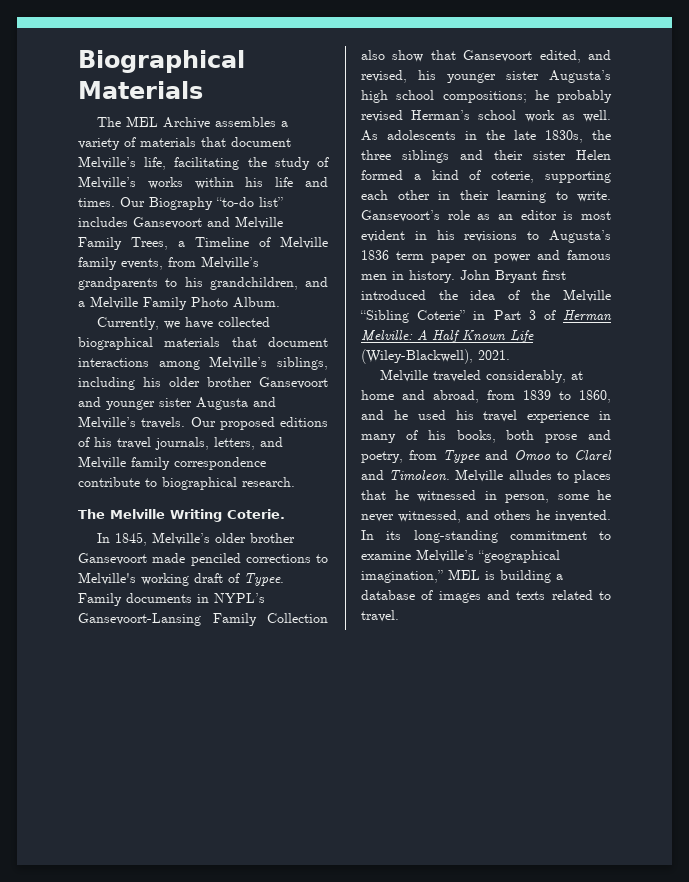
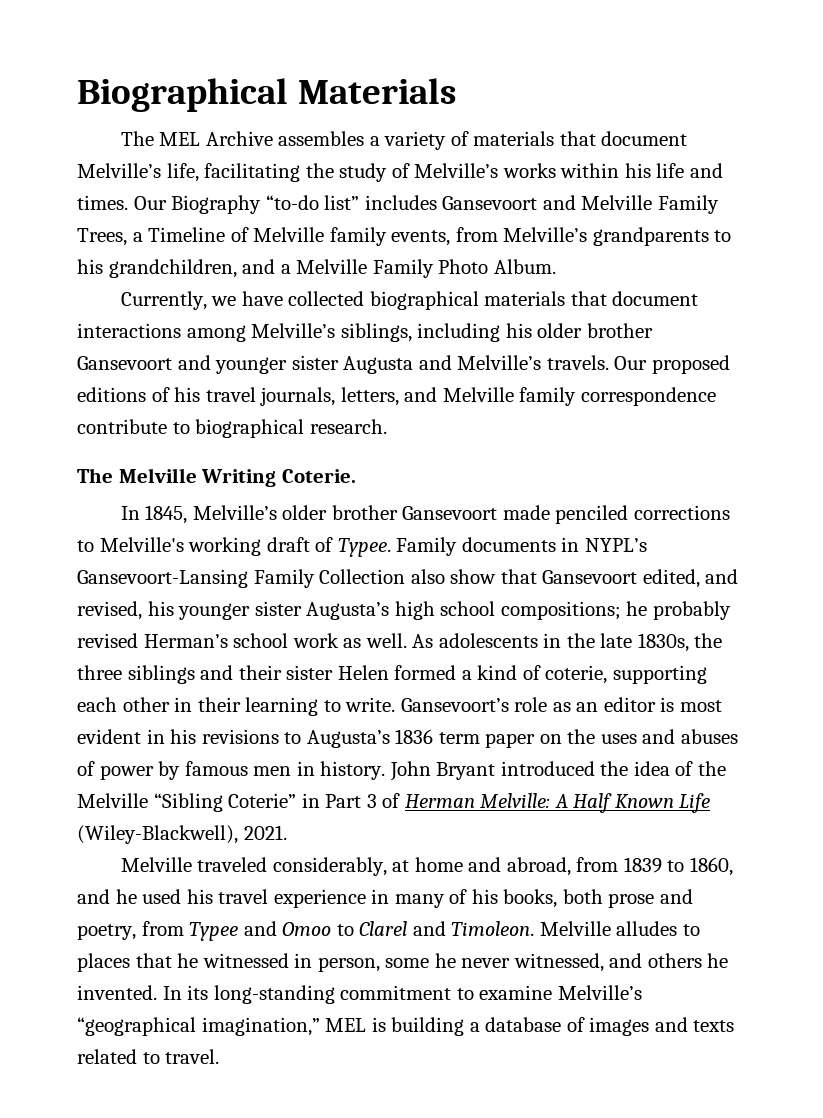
- Gansevoort’s role as an editor is most evident in his revisions to Augusta’s 1836 term paper on power and famous men in history.
+ Gansevoort’s role as an editor is most evident in his revisions to Augusta’s 1836 term paper on the uses and abuses of power by famous men in history.
- John Bryant first introduced the idea of the Melville “Sibling Coterie” in Part 3 of Herman Melville: A Half Known Life (Wiley-Blackwell), 2021.
+ John Bryant introduced the idea of the Melville “Sibling Coterie” in Part 3 of Herman Melville: A Half Known Life (Wiley-Blackwell), 2021.

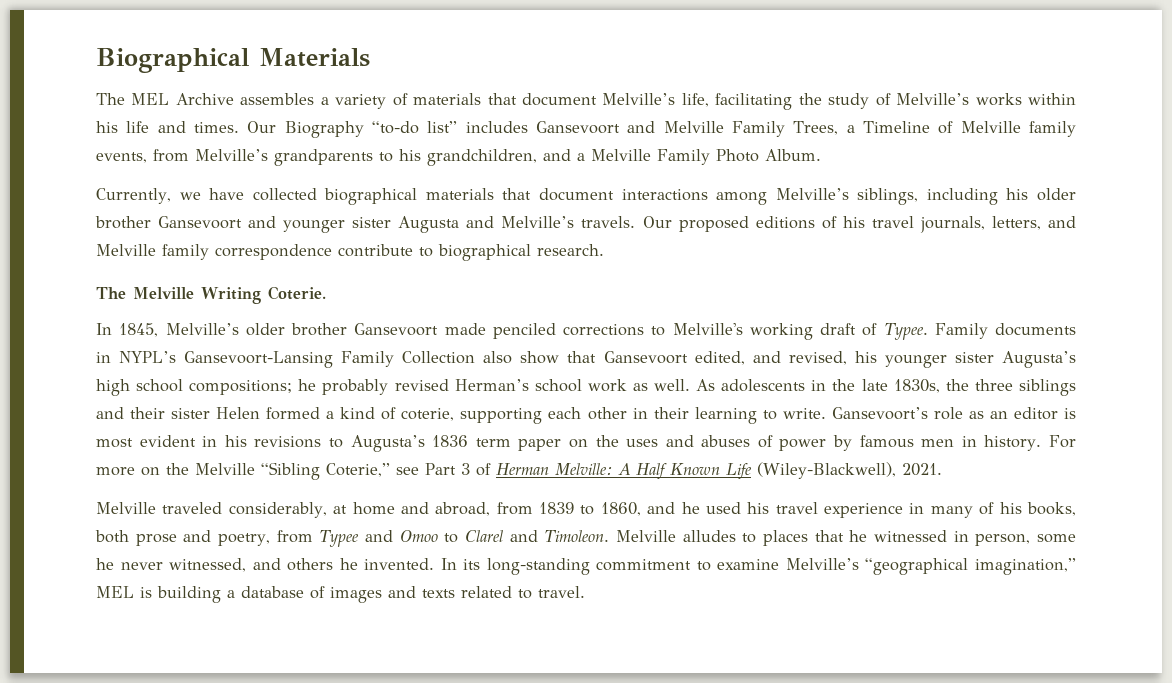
- John Bryant introduced the idea of the Melville “Sibling Coterie” in Part 3 of Herman Melville: A Half Known Life (Wiley-Blackwell), 2021.
+ For more on the Melville “Sibling Coterie,” see Part 3 of Herman Melville: A Half Known Life (Wiley-Blackwell), 2021.

